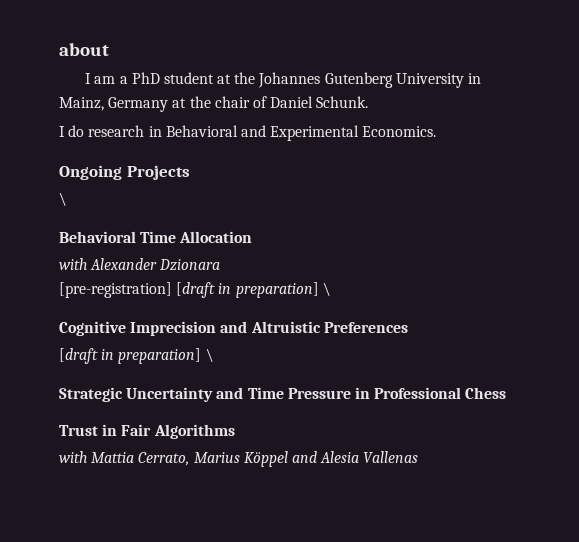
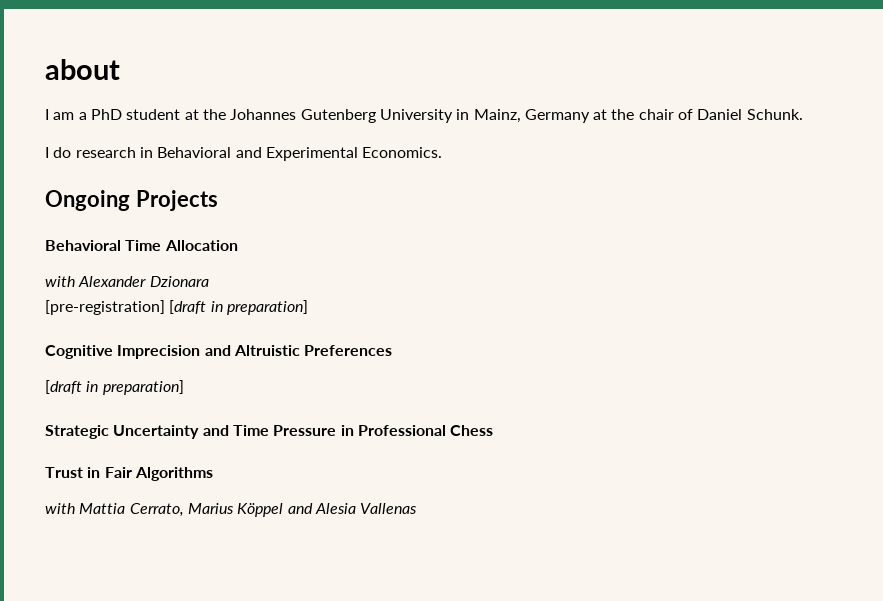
  Ongoing Projects
- \
- [pre-registration] [draft in preparation] \
+ [pre-registration] [draft in preparation]
  Cognitive Imprecision and Altruistic Preferences
- [draft in preparation] \
+ [draft in preparation]

